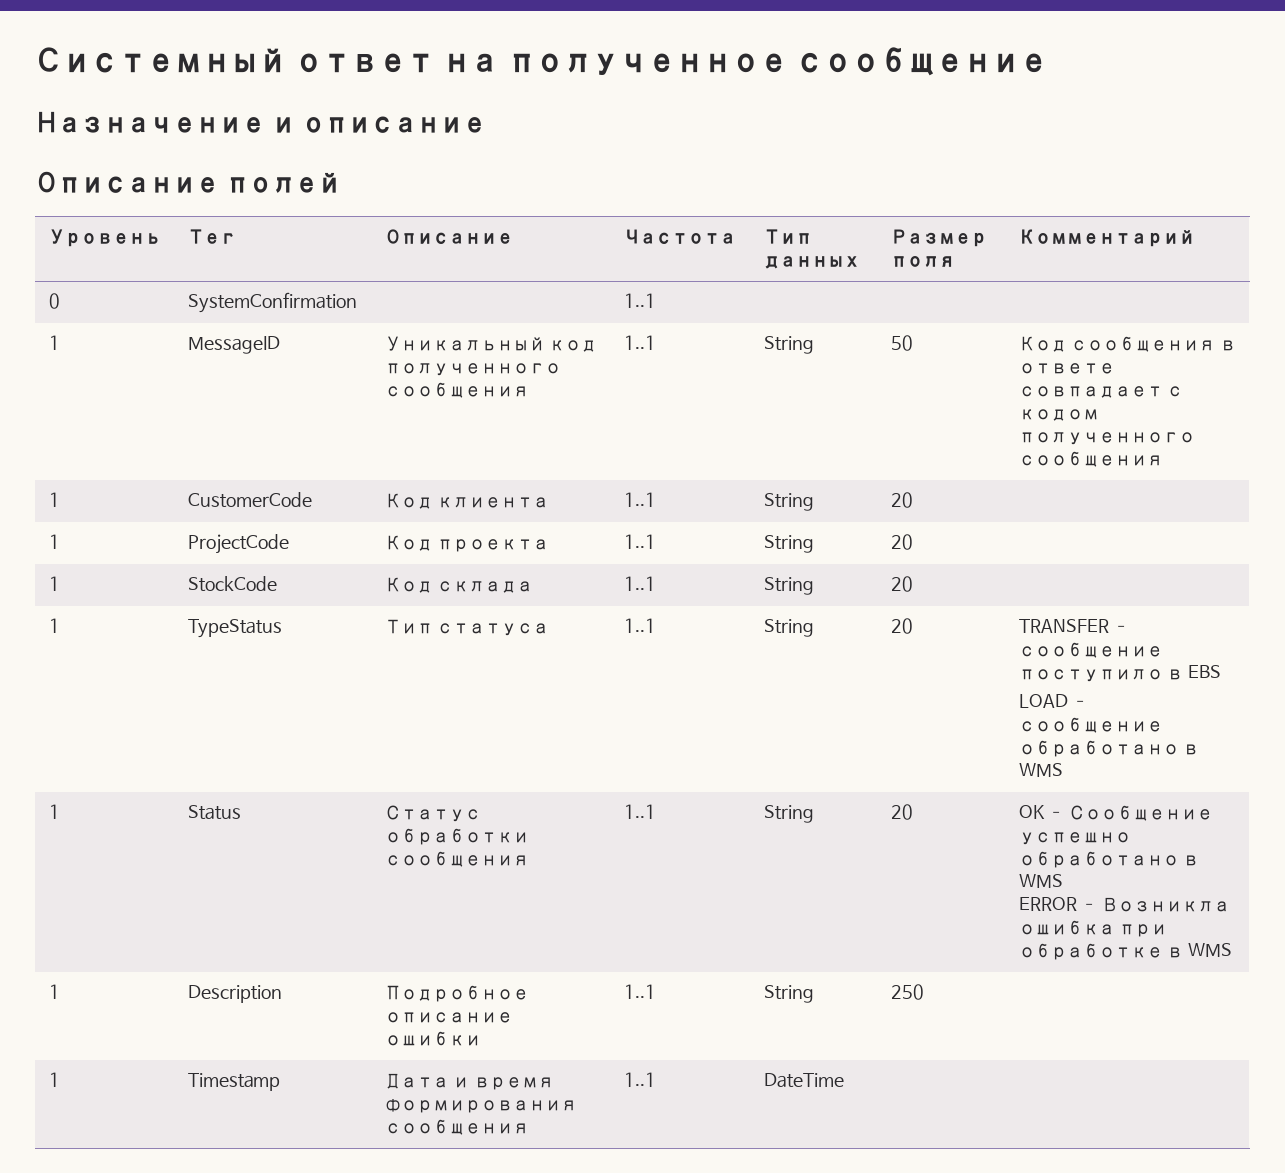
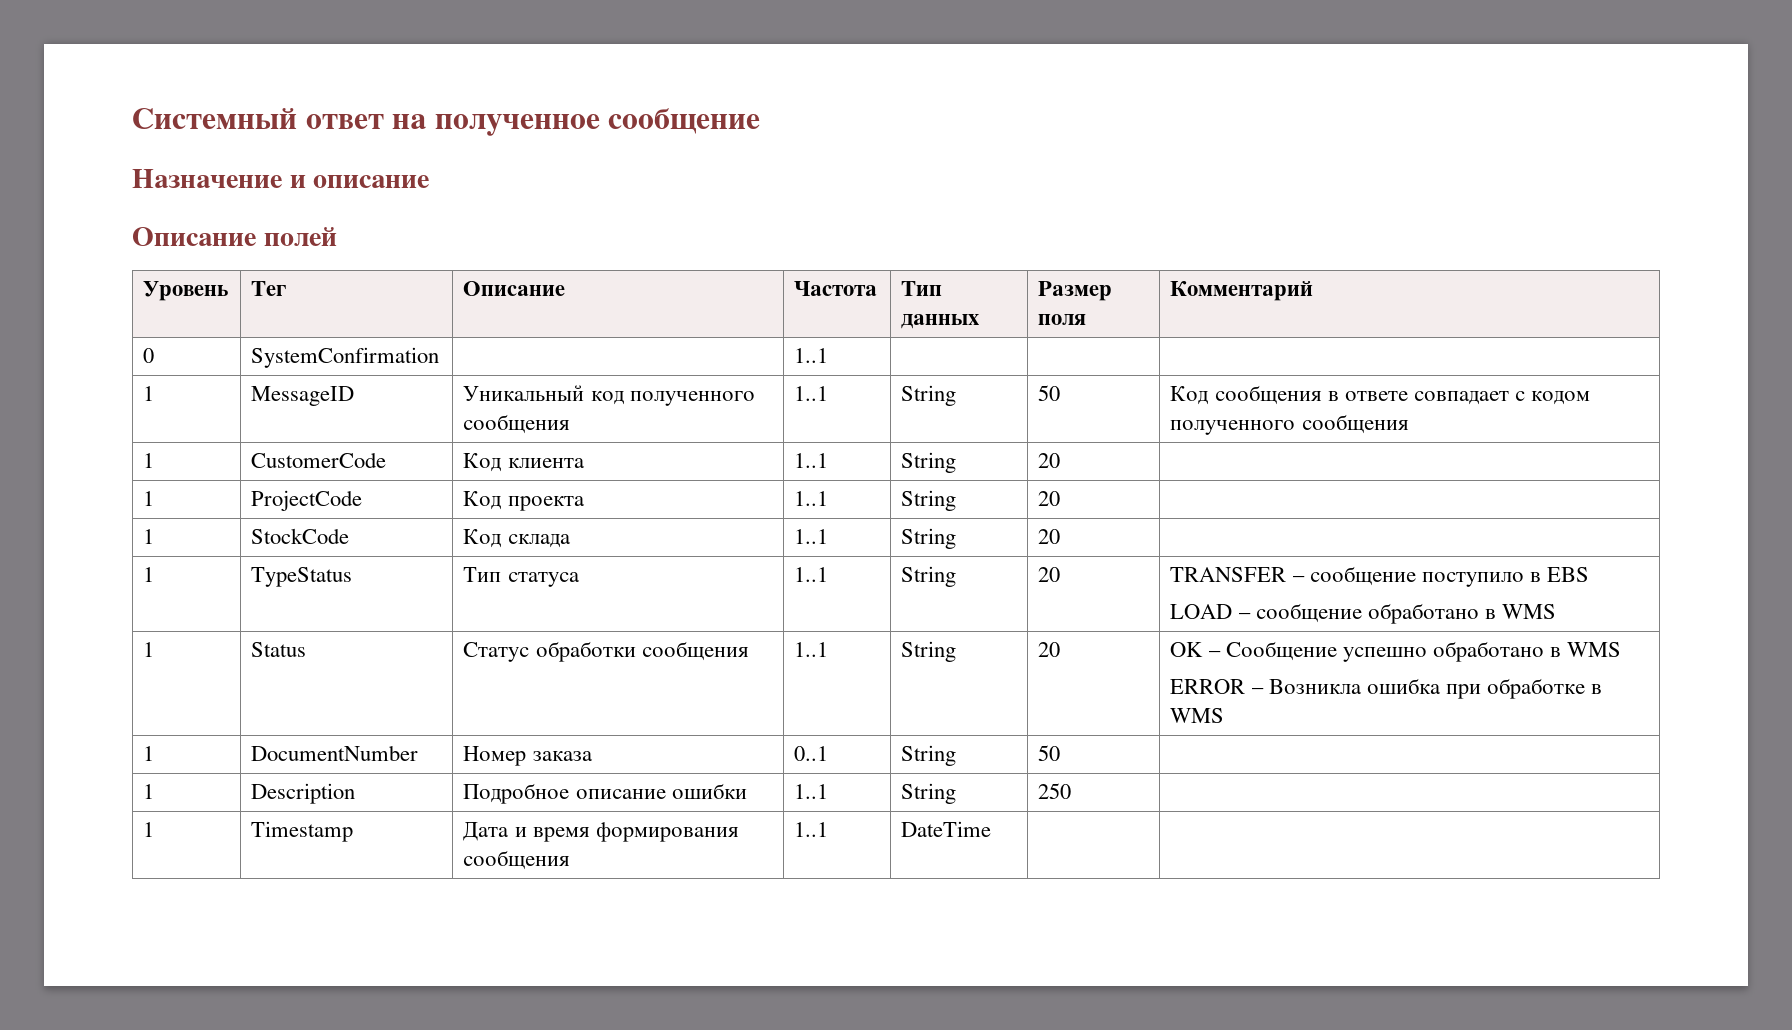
+ 1 | DocumentNumber | Номер заказа | 0..1 | String | 50 |

